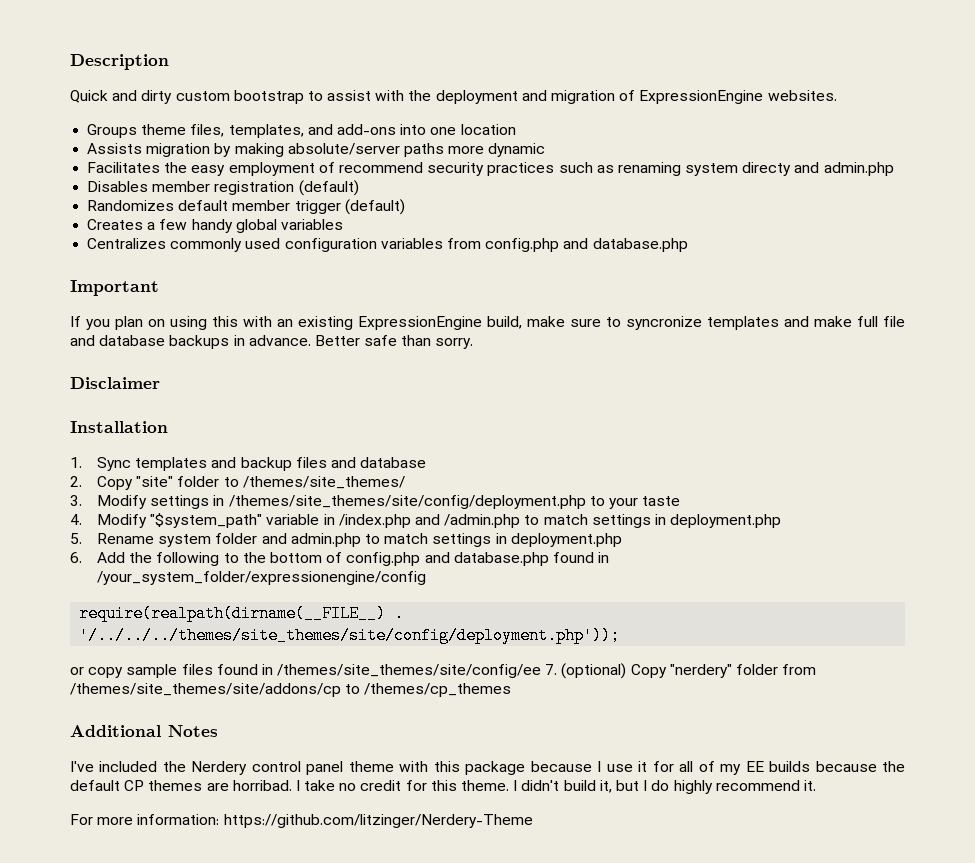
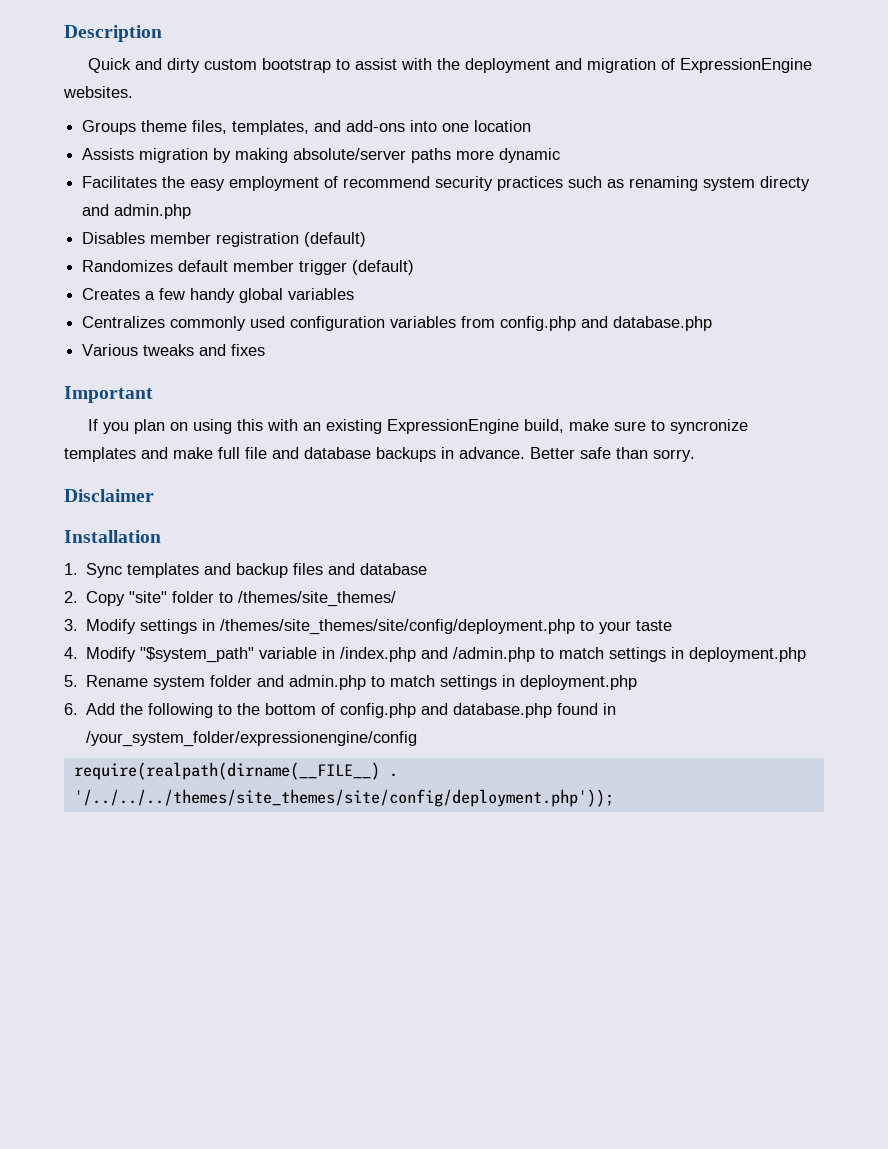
+ Various tweaks and fixes
- or copy sample files found in /themes/site_themes/site/config/ee 7. (optional) Copy "nerdery" folder from /themes/site_themes/site/addons/cp to /themes/cp_themes
- Additional Notes
- I've included the Nerdery control panel theme with this package because I use it for all of my EE builds because the default CP themes are horribad. I take no credit for this theme. I didn't build it, but I do highly recommend it.
- For more information: https://github.com/litzinger/Nerdery-Theme

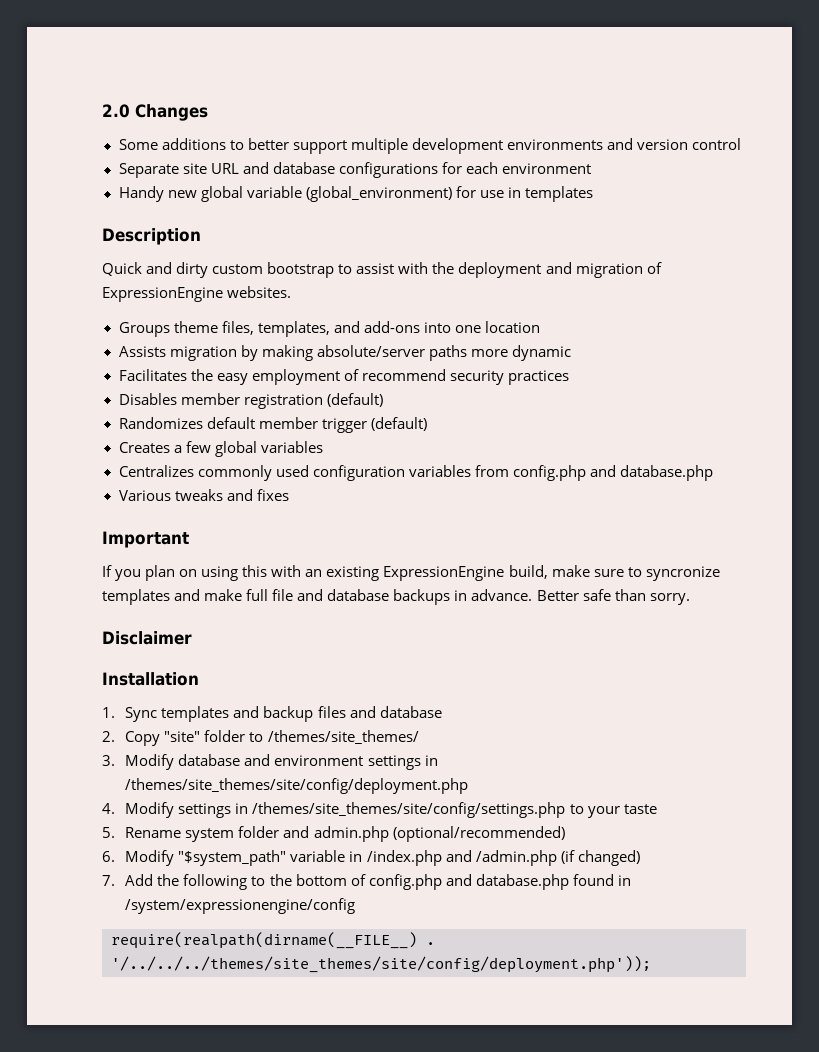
+ 2.0 Changes
+ Some additions to better support multiple development environments and version control
+ Separate site URL and database configurations for each environment
+ Handy new global variable (global_environment) for use in templates
- Facilitates the easy employment of recommend security practices such as renaming system directy and admin.php
+ Facilitates the easy employment of recommend security practices
- Creates a few handy global variables
+ Creates a few global variables
- 3. Modify settings in /themes/site_themes/site/config/deployment.php to your taste
- 4. Modify "$system_path" variable in /index.php and /admin.php to match settings in deployment.php
- 5. Rename system folder and admin.php to match settings in deployment.php
- 6. Add the following to the bottom of config.php and database.php found in /your_system_folder/expressionengine/config
+ 3. Modify database and environment settings in /themes/site_themes/site/config/deployment.php
+ 4. Modify settings in /themes/site_themes/site/config/settings.php to your taste
+ 5. Rename system folder and admin.php (optional/recommended)
+ 6. Modify "$system_path" variable in /index.php and /admin.php (if changed)
+ 7. Add the following to the bottom of config.php and database.php found in /system/expressionengine/config

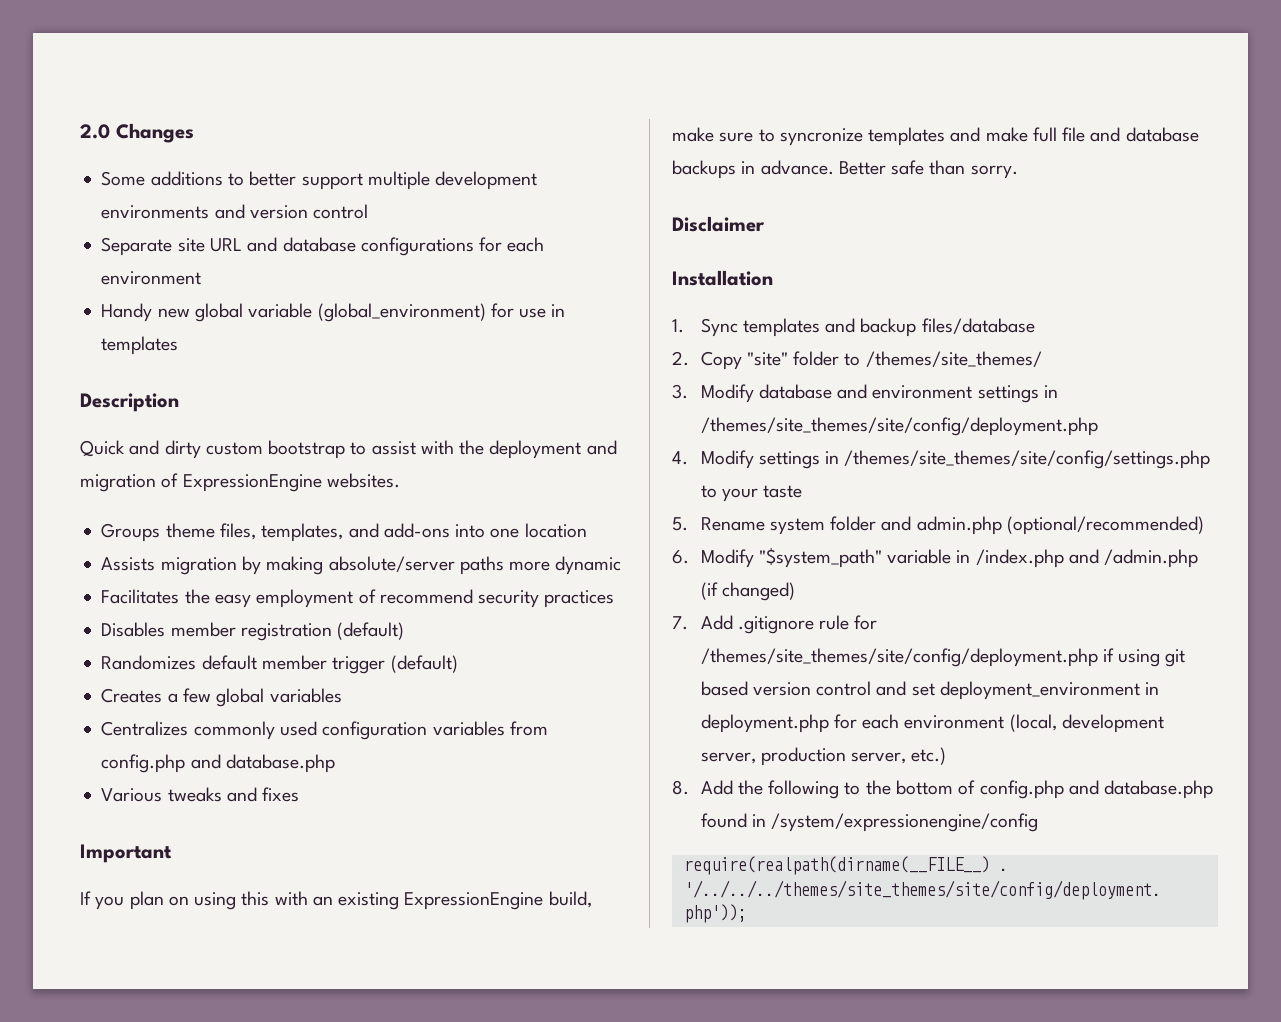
- 1. Sync templates and backup files and database
+ 1. Sync templates and backup files/database
- 7. Add the following to the bottom of config.php and database.php found in /system/expressionengine/config
+ 7. Add .gitignore rule for /themes/site_themes/site/config/deployment.php if using git based version control and set deployment_environment in deployment.php for each environment (local, development server, production server, etc.)
+ 8. Add the following to the bottom of config.php and database.php found in /system/expressionengine/config

